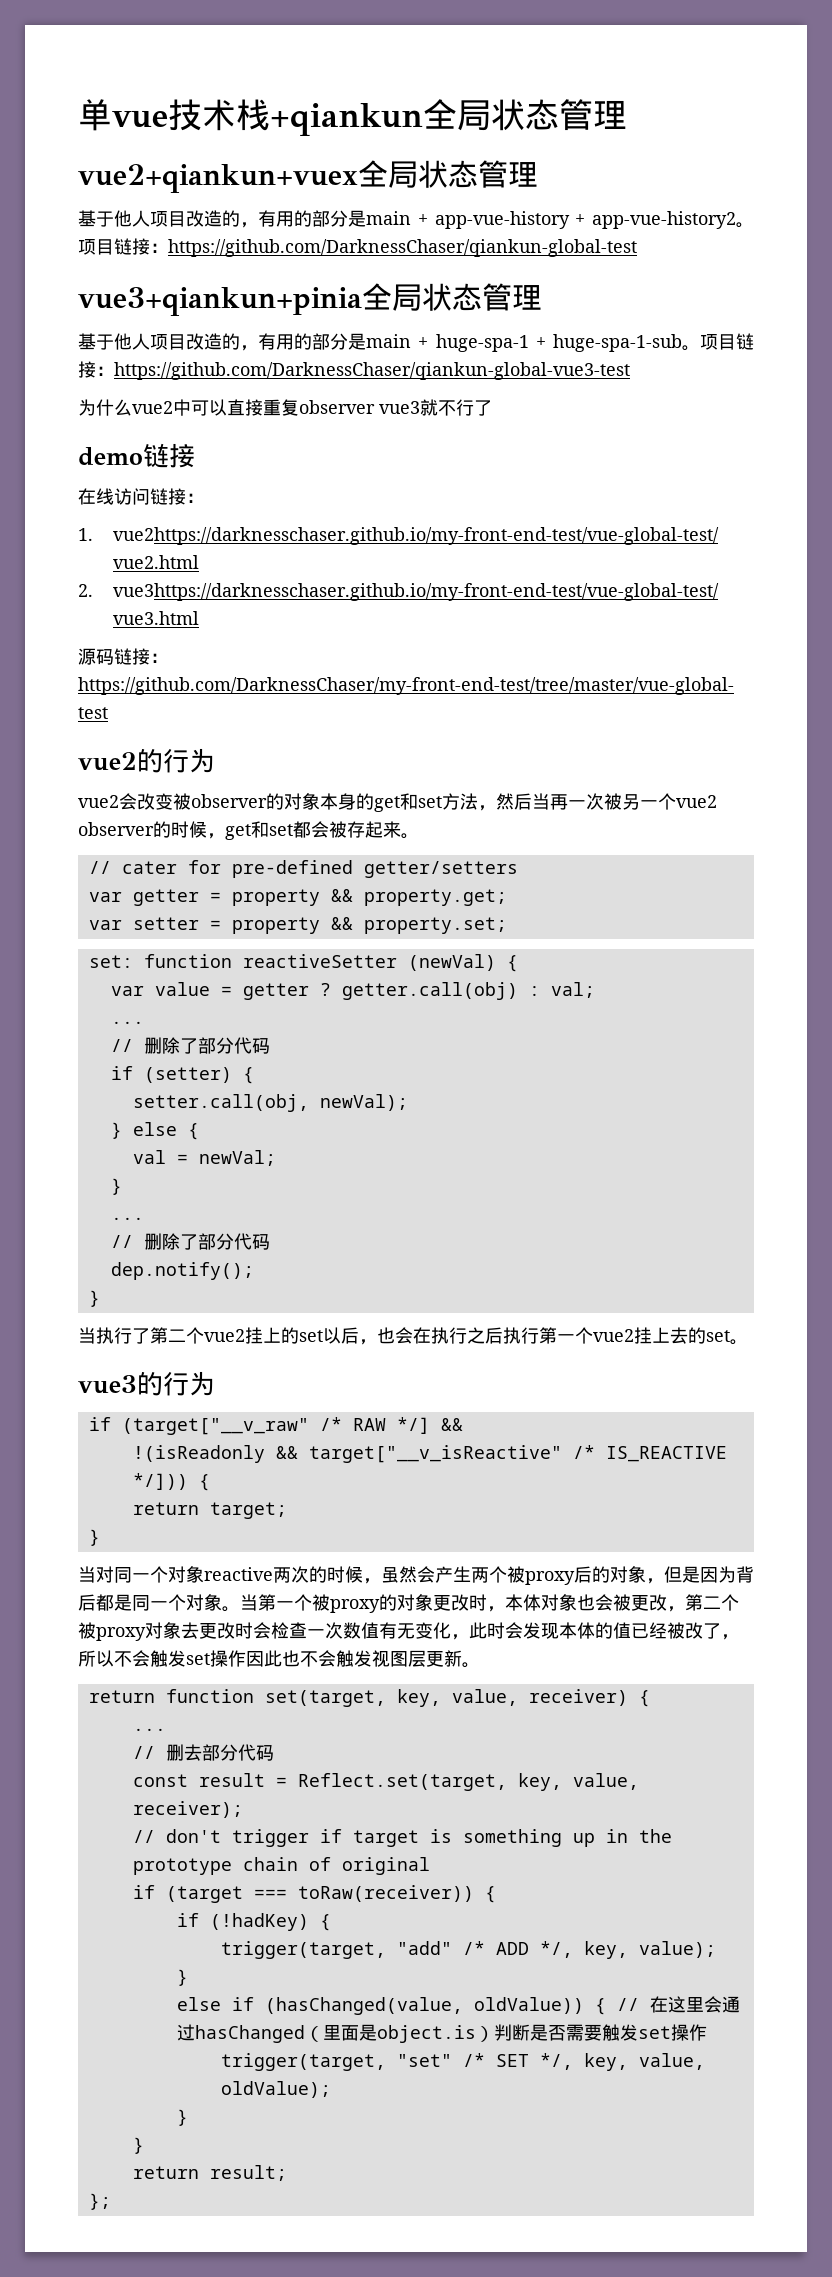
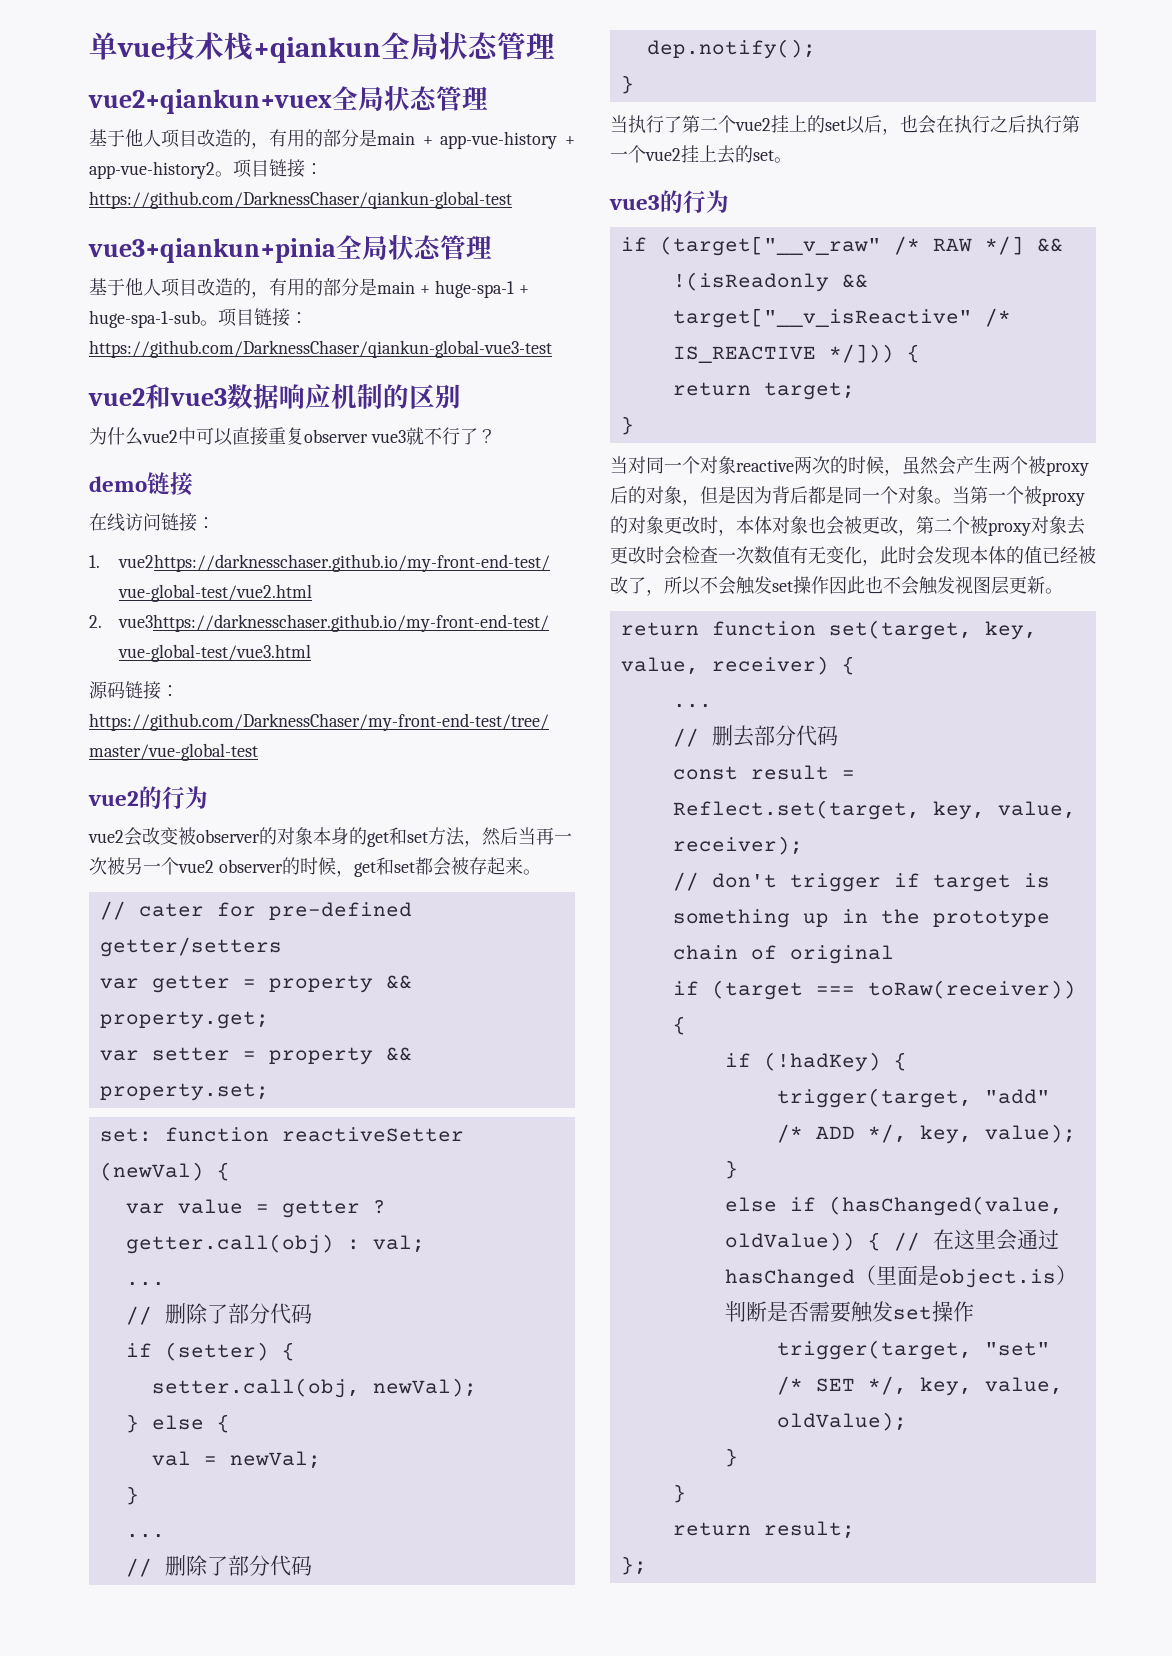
+ vue2和vue3数据响应机制的区别
- 为什么vue2中可以直接重复observer vue3就不行了
+ 为什么vue2中可以直接重复observer vue3就不行了？

